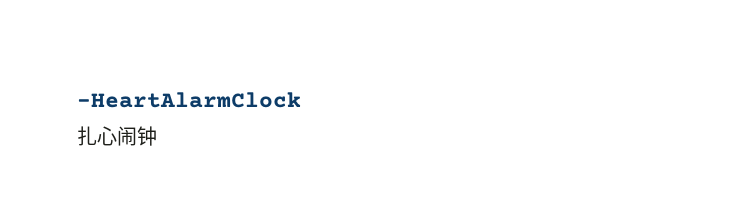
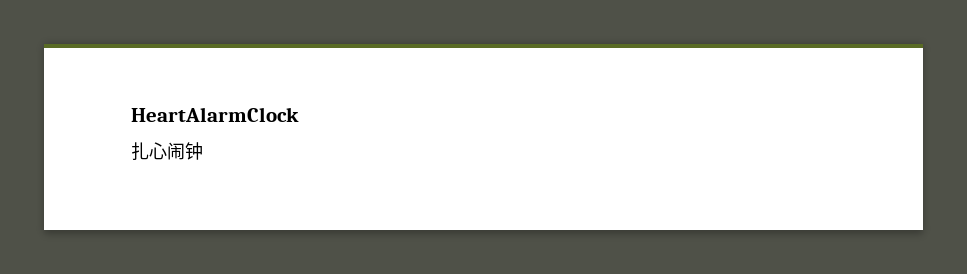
- -HeartAlarmClock
+ HeartAlarmClock

